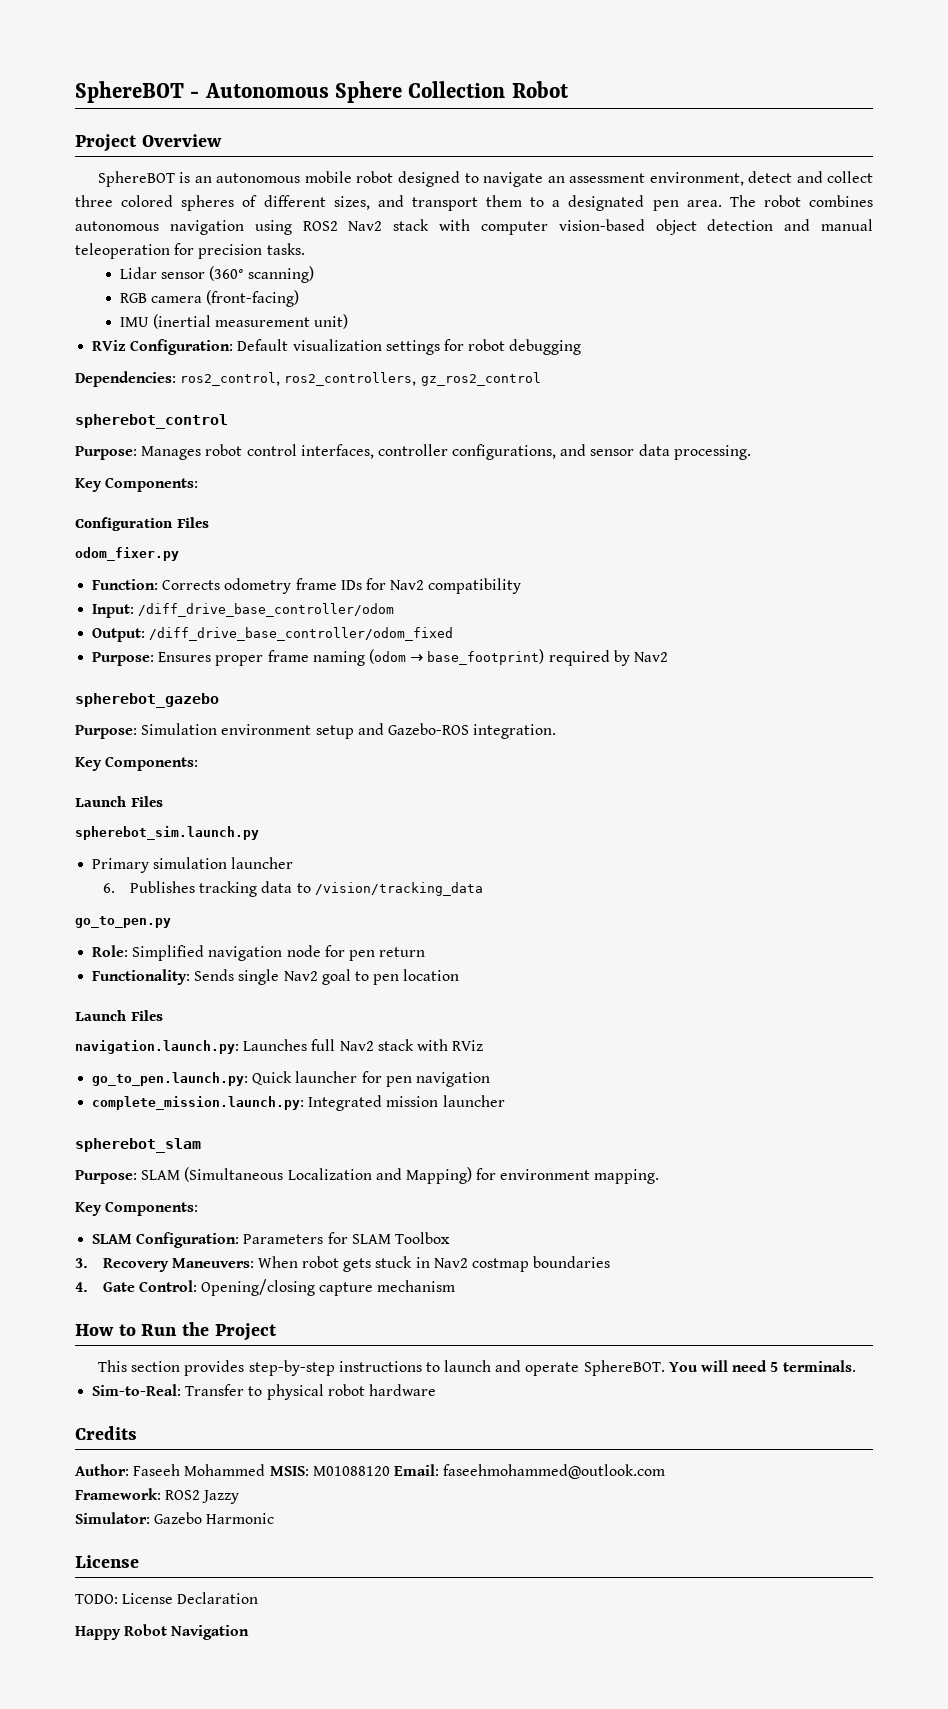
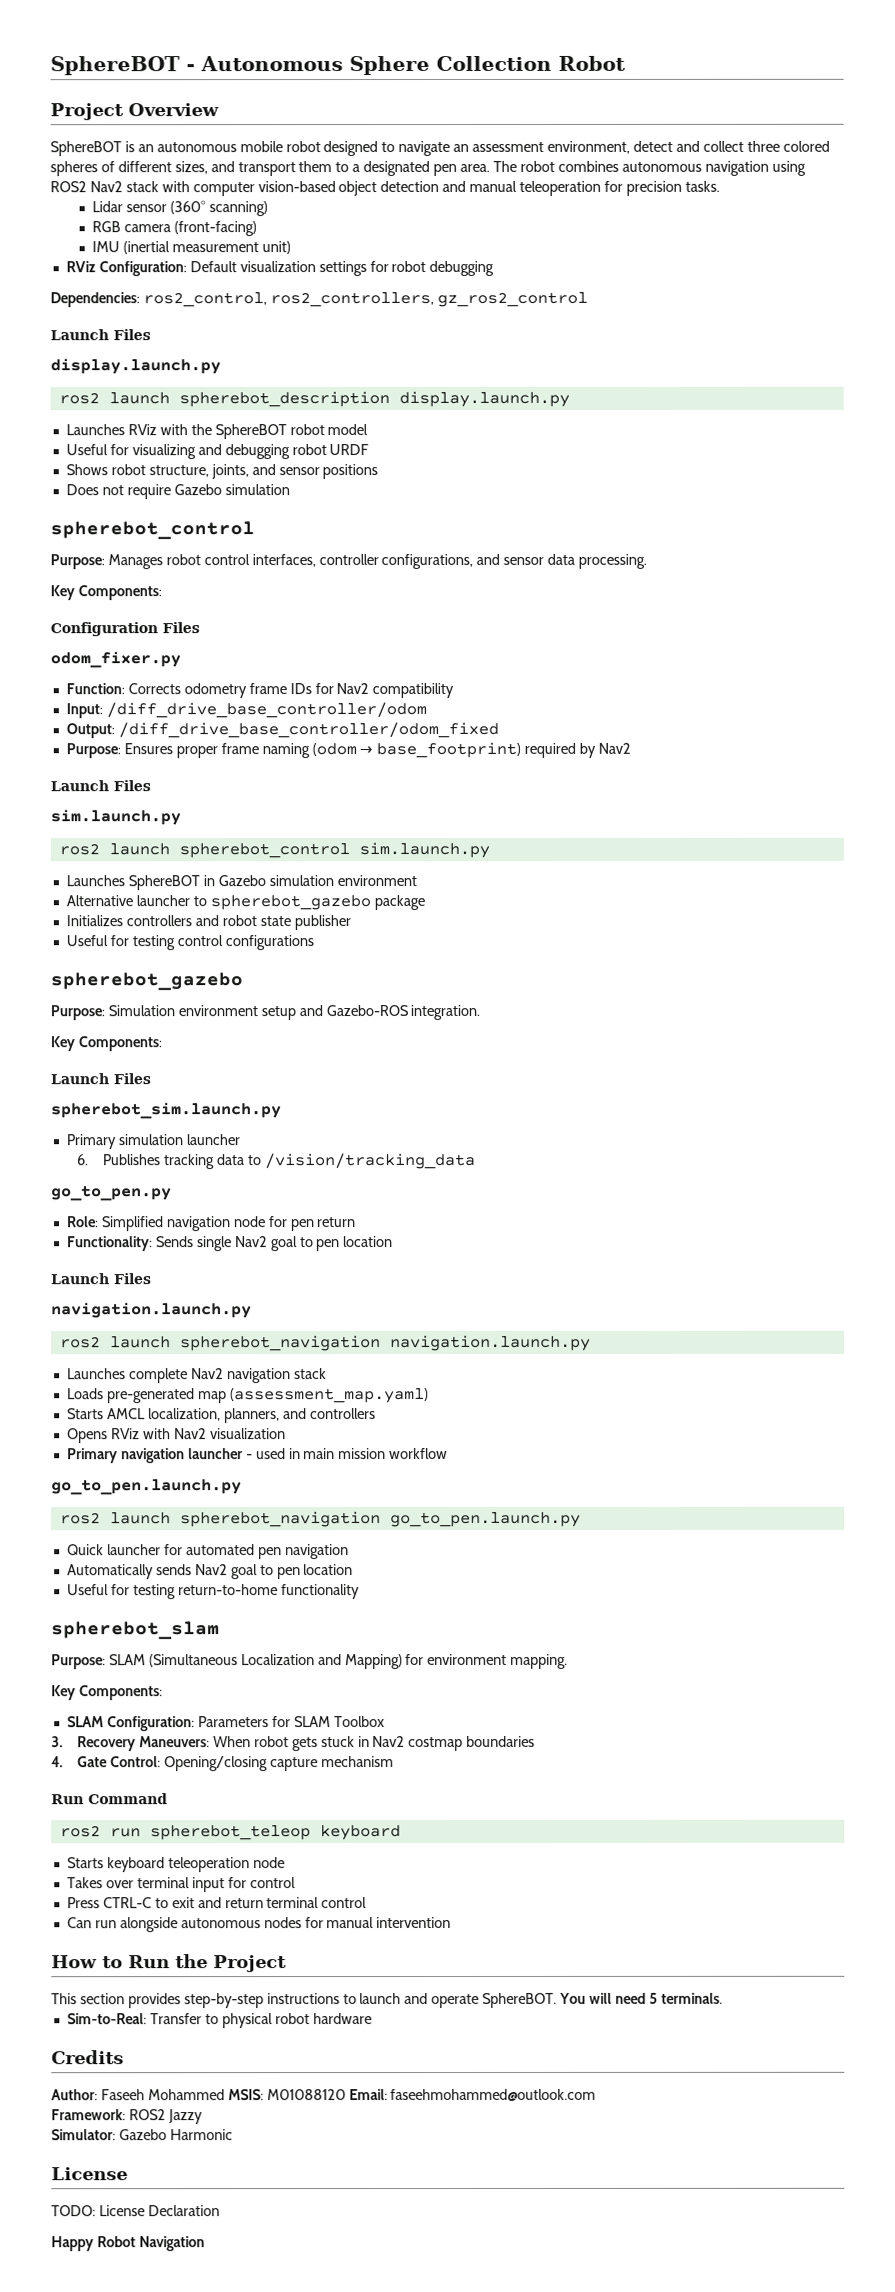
  Dependencies: ros2_control, ros2_controllers, gz_ros2_control
+ Launch Files
+ display.launch.py
+ ros2 launch spherebot_description display.launch.py
+ Launches RViz with the SphereBOT robot model
+ Useful for visualizing and debugging robot URDF
+ Shows robot structure, joints, and sensor positions
+ Does not require Gazebo simulation
  Purpose: Ensures proper frame naming (odom → base_footprint) required by Nav2
+ Launch Files
+ sim.launch.py
+ ros2 launch spherebot_control sim.launch.py
+ Launches SphereBOT in Gazebo simulation environment
+ Alternative launcher to spherebot_gazebo package
+ Initializes controllers and robot state publisher
+ Useful for testing control configurations
  Functionality: Sends single Nav2 goal to pen location
  Launch Files
- navigation.launch.py: Launches full Nav2 stack with RViz
- go_to_pen.launch.py: Quick launcher for pen navigation
+ navigation.launch.py
+ ros2 launch spherebot_navigation navigation.launch.py
+ Launches complete Nav2 navigation stack
+ Loads pre-generated map (assessment_map.yaml)
+ Starts AMCL localization, planners, and controllers
+ Opens RViz with Nav2 visualization
+ Primary navigation launcher - used in main mission workflow
+ go_to_pen.launch.py
+ ros2 launch spherebot_navigation go_to_pen.launch.py
+ Quick launcher for automated pen navigation
- complete_mission.launch.py: Integrated mission launcher
+ Automatically sends Nav2 goal to pen location
+ Useful for testing return-to-home functionality
+ Run Command
+ ros2 run spherebot_teleop keyboard
+ Starts keyboard teleoperation node
+ Takes over terminal input for control
+ Press CTRL-C to exit and return terminal control
+ Can run alongside autonomous nodes for manual intervention

